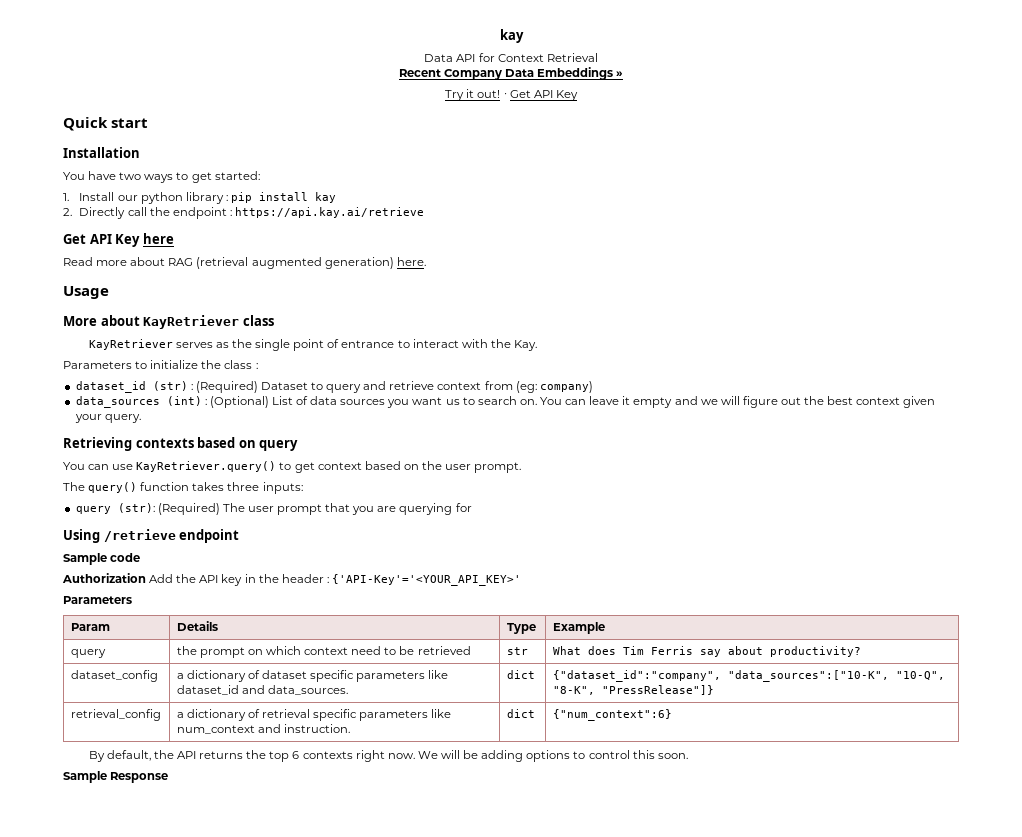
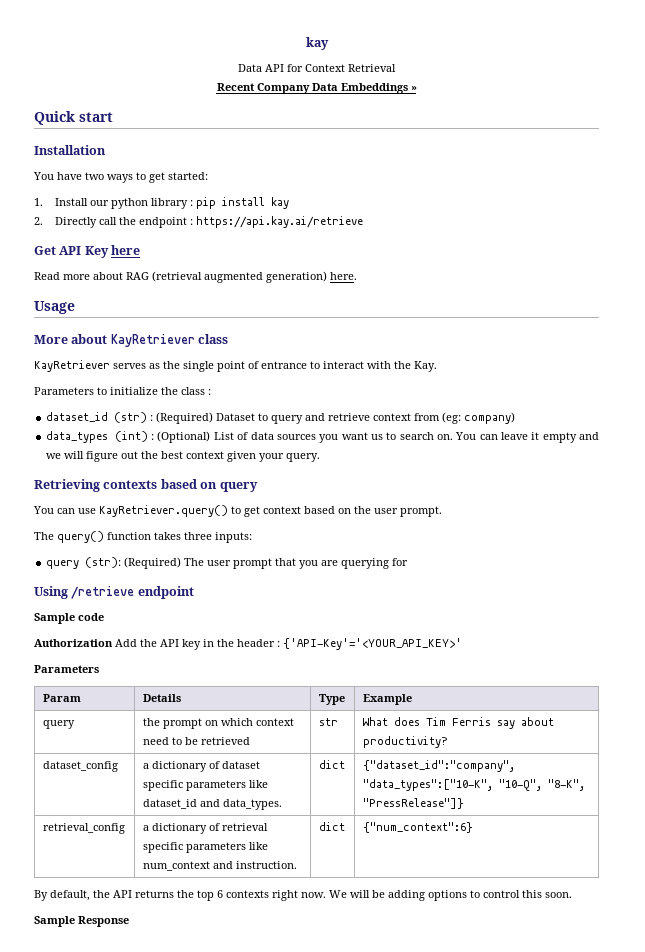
- Try it out! ∙ Get API Key
- data_sources (int) : (Optional) List of data sources you want us to search on.
+ data_types (int) : (Optional) List of data sources you want us to search on.
- dataset_config | a dictionary of dataset specific parameters like dataset_id and data_sources. | dict | {"dataset_id":"company", "data_sources":["10-K", "10-Q", "8-K", "PressRelease"]}
+ dataset_config | a dictionary of dataset specific parameters like dataset_id and data_types. | dict | {"dataset_id":"company", "data_types":["10-K", "10-Q", "8-K", "PressRelease"]}

